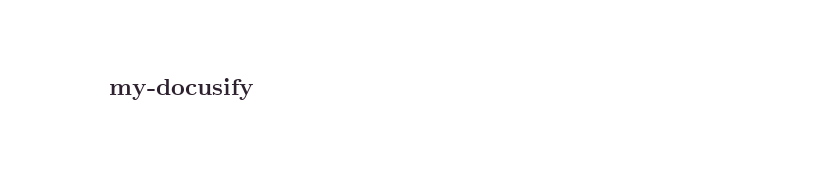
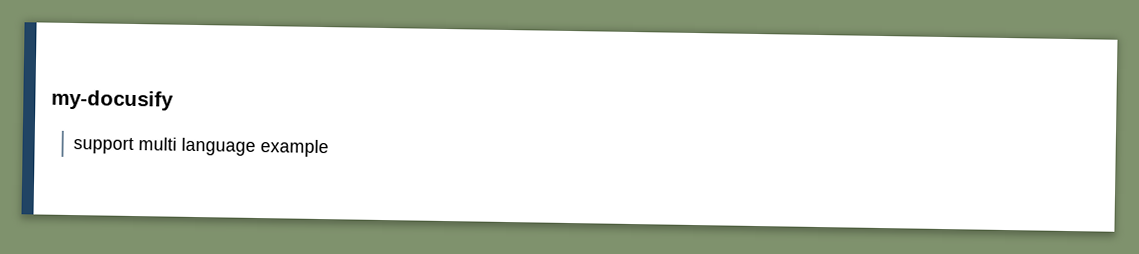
+ support multi language example

